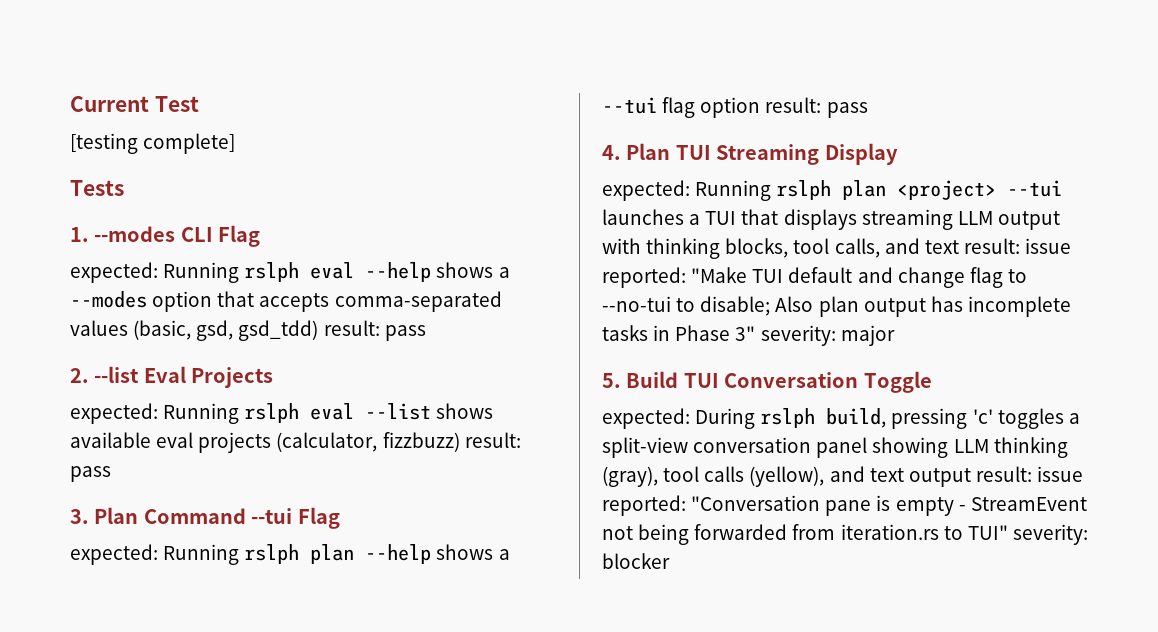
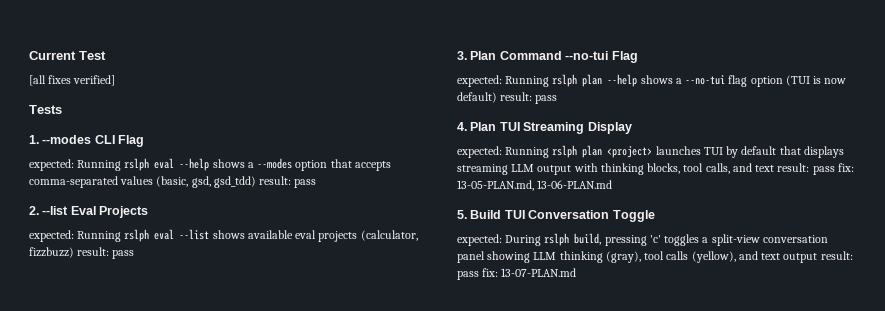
- [testing complete]
+ [all fixes verified]
- 3. Plan Command --tui Flag
+ 3. Plan Command --no-tui Flag
- expected: Running rslph plan --help shows a --tui flag option result: pass
+ expected: Running rslph plan --help shows a --no-tui flag option (TUI is now default) result: pass
- expected: Running rslph plan <project> --tui launches a TUI that displays streaming LLM output with thinking blocks, tool calls, and text result: issue reported: "Make TUI default and change flag to --no-tui to disable; Also plan output has incomplete tasks in Phase 3" severity: major
+ expected: Running rslph plan <project> launches TUI by default that displays streaming LLM output with thinking blocks, tool calls, and text result: pass fix: 13-05-PLAN.md, 13-06-PLAN.md
- expected: During rslph build, pressing 'c' toggles a split-view conversation panel showing LLM thinking (gray), tool calls (yellow), and text output result: issue reported: "Conversation pane is empty - StreamEvent not being forwarded from iteration.rs to TUI" severity: blocker
+ expected: During rslph build, pressing 'c' toggles a split-view conversation panel showing LLM thinking (gray), tool calls (yellow), and text output result: pass fix: 13-07-PLAN.md

